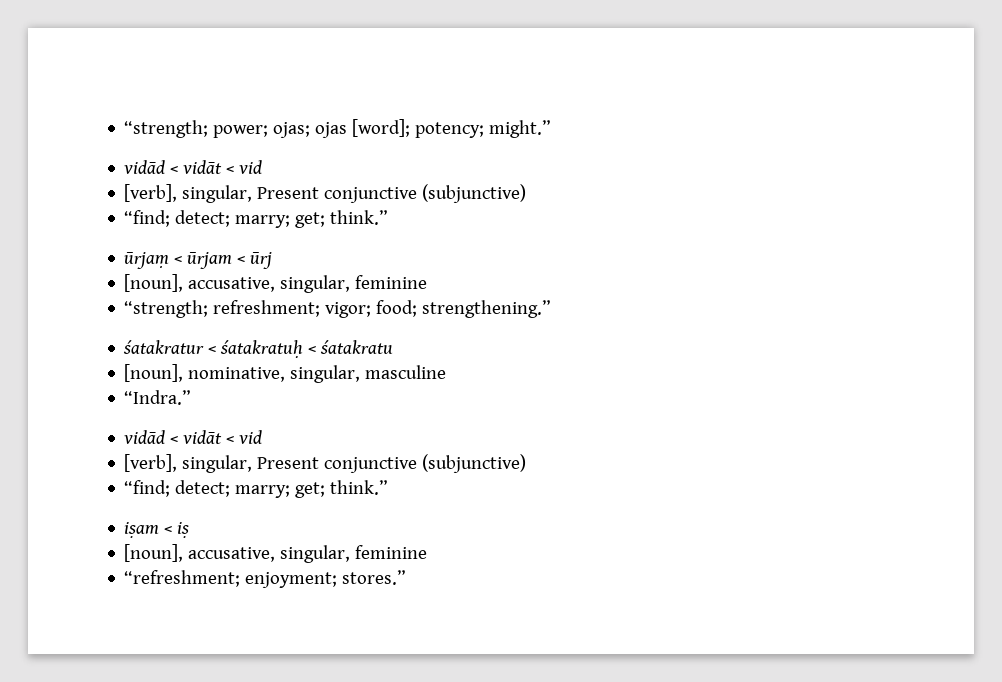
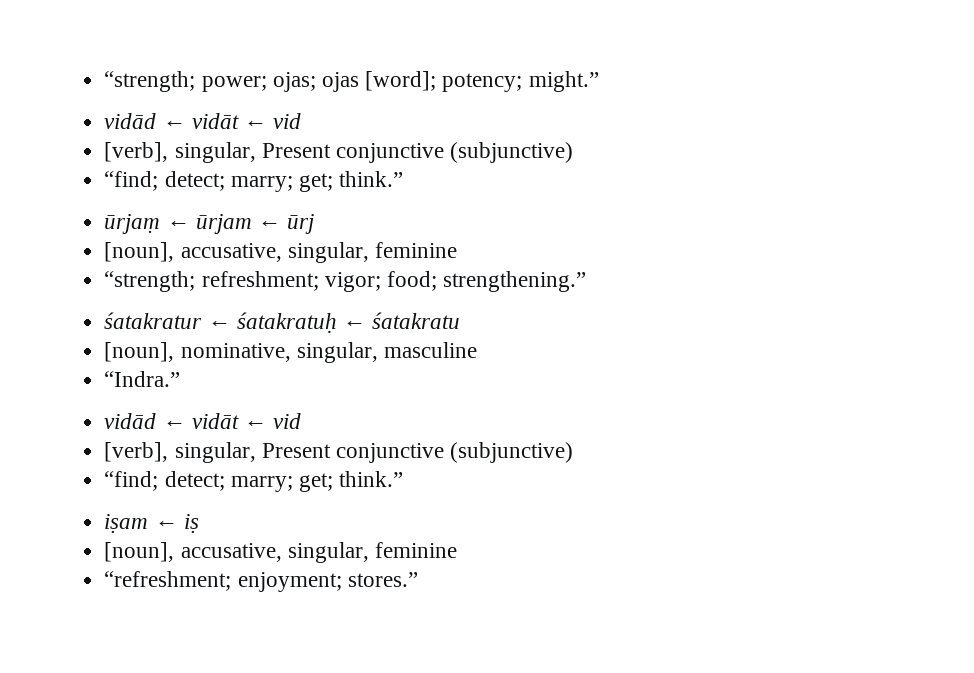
  “strength; power; ojas; ojas [word]; potency; might.”
- vidād < vidāt < vid
+ vidād ← vidāt ← vid
- ūrjaṃ < ūrjam < ūrj
+ ūrjaṃ ← ūrjam ← ūrj
- śatakratur < śatakratuḥ < śatakratu
+ śatakratur ← śatakratuḥ ← śatakratu
  “Indra.”
- vidād < vidāt < vid
+ vidād ← vidāt ← vid
- iṣam < iṣ
+ iṣam ← iṣ

